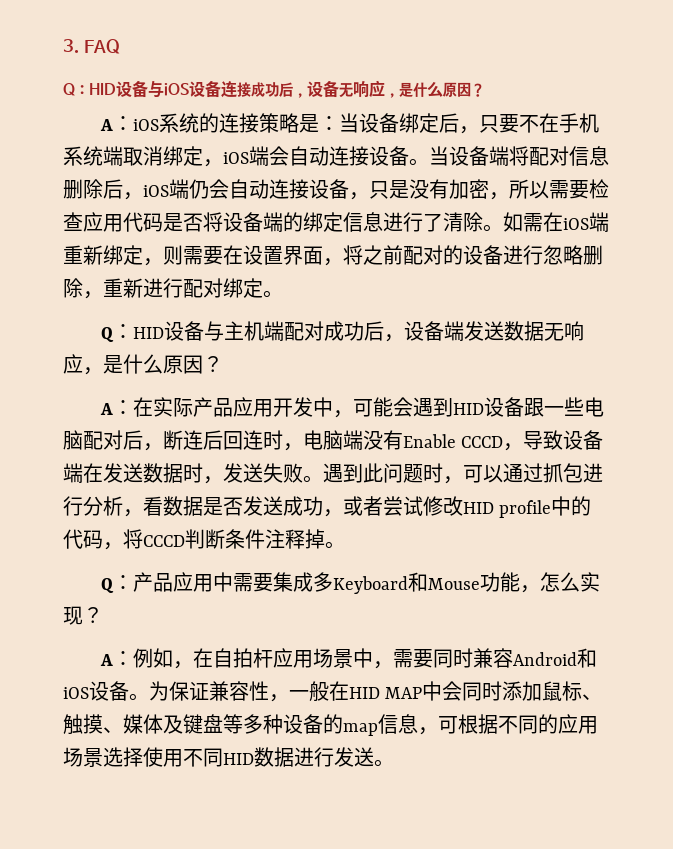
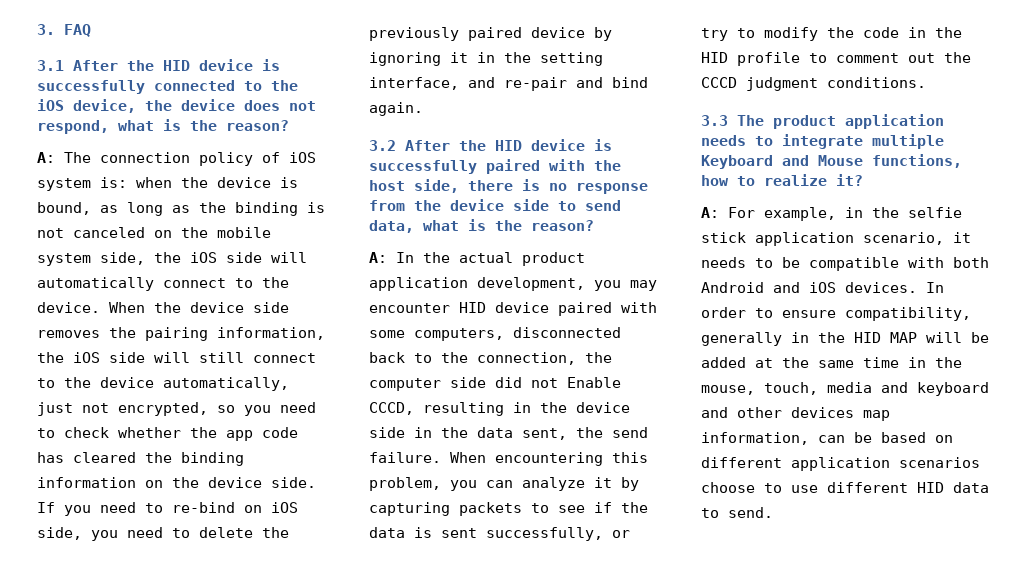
- Q：HID设备与iOS设备连接成功后，设备无响应，是什么原因？
- A：iOS系统的连接策略是：当设备绑定后，只要不在手机系统端取消绑定，iOS端会自动连接设备。当设备端将配对信息删除后，iOS端仍会自动连接设备，只是没有加密，所以需要检查应用代码是否将设备端的绑定信息进行了清除。如需在iOS端重新绑定，则需要在设置界面，将之前配对的设备进行忽略删除，重新进行配对绑定。
- Q：HID设备与主机端配对成功后，设备端发送数据无响应，是什么原因？
- A：在实际产品应用开发中，可能会遇到HID设备跟一些电脑配对后，断连后回连时，电脑端没有Enable CCCD，导致设备端在发送数据时，发送失败。遇到此问题时，可以通过抓包进行分析，看数据是否发送成功，或者尝试修改HID profile中的代码，将CCCD判断条件注释掉。
- Q：产品应用中需要集成多Keyboard和Mouse功能，怎么实现？
- A：例如，在自拍杆应用场景中，需要同时兼容Android和iOS设备。为保证兼容性，一般在HID MAP中会同时添加鼠标、触摸、媒体及键盘等多种设备的map信息，可根据不同的应用场景选择使用不同HID数据进行发送。
+ 3.1 After the HID device is successfully connected to the iOS device, the device does not respond, what is the reason?
+ A: The connection policy of iOS system is: when the device is bound, as long as the binding is not canceled on the mobile system side, the iOS side will automatically connect to the device. When the device side removes the pairing information, the iOS side will still connect to the device automatically, just not encrypted, so you need to check whether the app code has cleared the binding information on the device side. If you need to re-bind on iOS side, you need to delete the previously paired device by ignoring it in the setting interface, and re-pair and bind again.
+ 3.2 After the HID device is successfully paired with the host side, there is no response from the device side to send data, what is the reason?
+ A: In the actual product application development, you may encounter HID device paired with some computers, disconnected back to the connection, the computer side did not Enable CCCD, resulting in the device side in the data sent, the send failure. When encountering this problem, you can analyze it by capturing packets to see if the data is sent successfully, or try to modify the code in the HID profile to comment out the CCCD judgment conditions.
+ 3.3 The product application needs to integrate multiple Keyboard and Mouse functions, how to realize it?
+ A: For example, in the selfie stick application scenario, it needs to be compatible with both Android and iOS devices. In order to ensure compatibility, generally in the HID MAP will be added at the same time in the mouse, touch, media and keyboard and other devices map information, can be based on different application scenarios choose to use different HID data to send.

